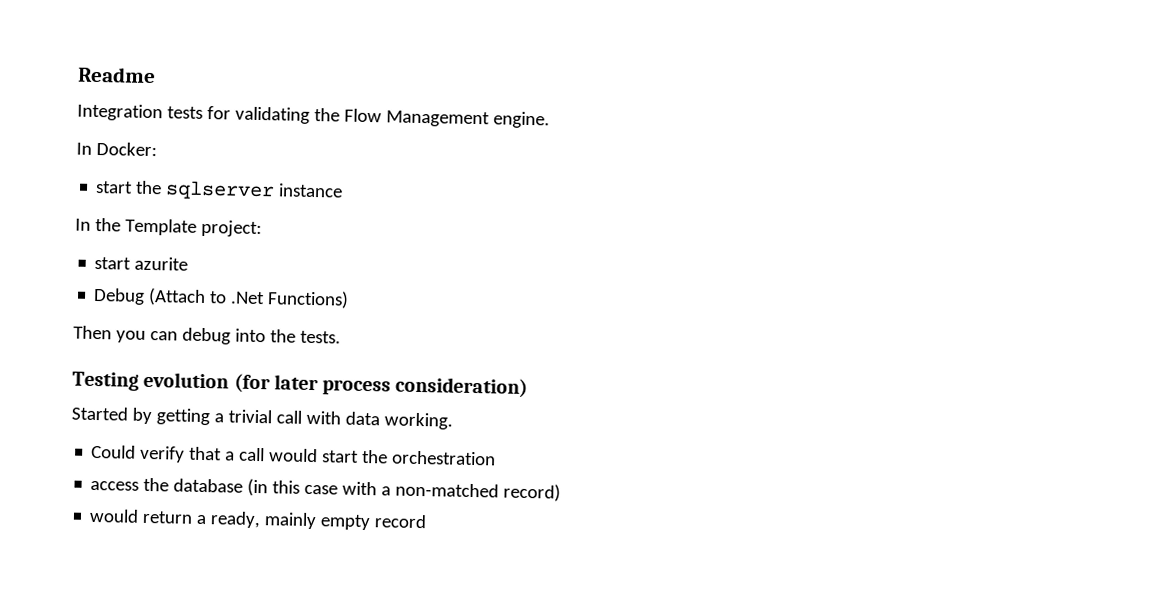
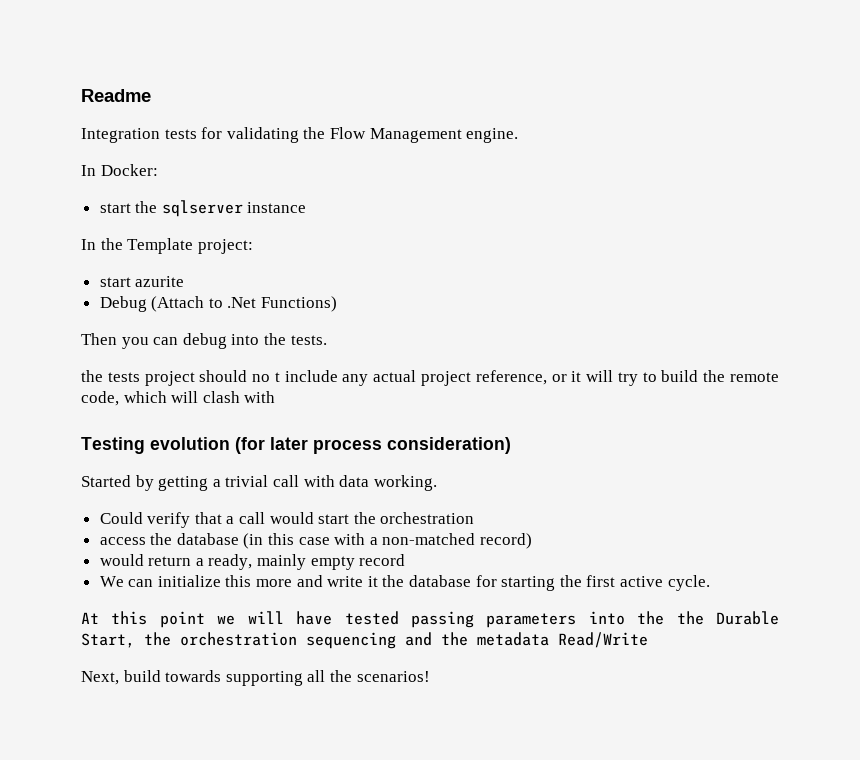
+ the tests project should no t include any actual project reference, or it will try to build the remote code, which will clash with
+ We can initialize this more and write it the database for starting the first active cycle.
+ At this point we will have tested passing parameters into the the Durable Start, the orchestration sequencing and the metadata Read/Write
+ Next, build towards supporting all the scenarios!

